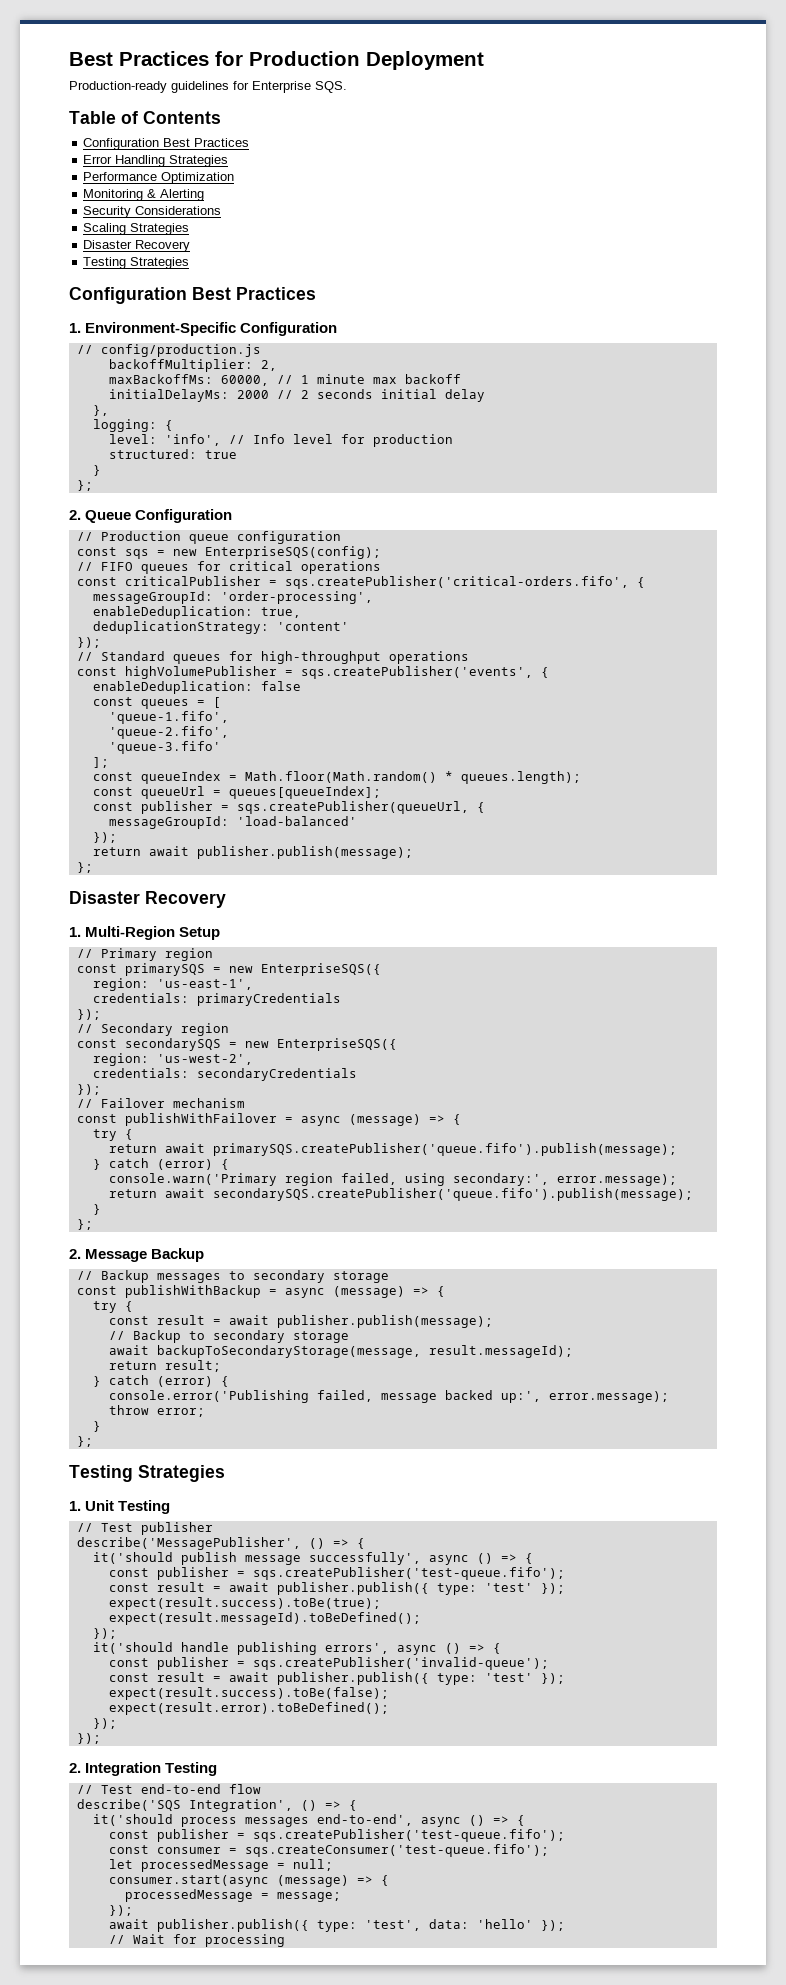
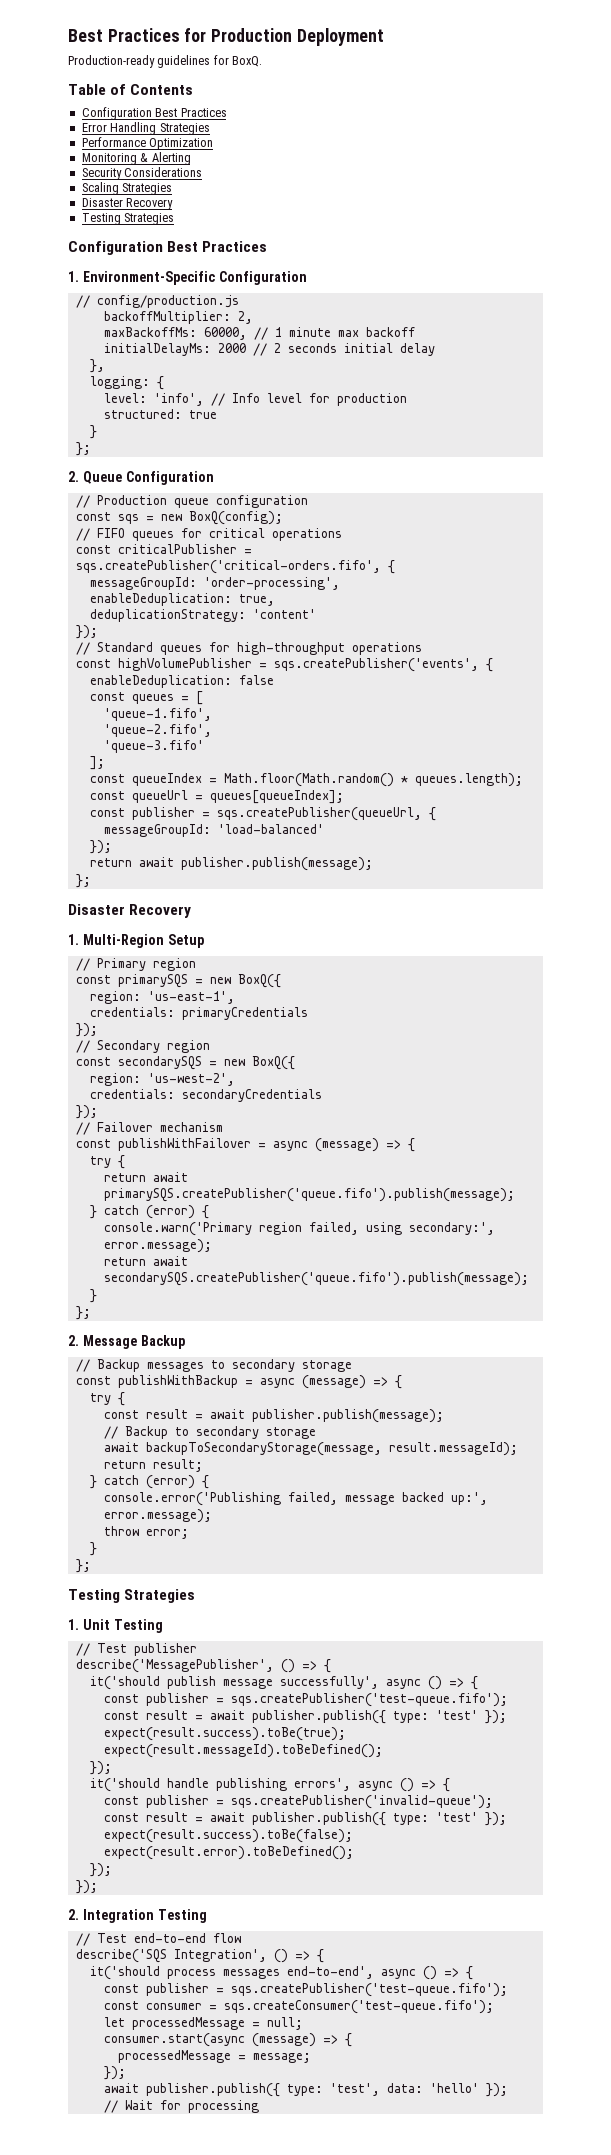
- Production-ready guidelines for Enterprise SQS.
+ Production-ready guidelines for BoxQ.
- const sqs = new EnterpriseSQS(config);
+ const sqs = new BoxQ(config);
- const primarySQS = new EnterpriseSQS({
+ const primarySQS = new BoxQ({
- const secondarySQS = new EnterpriseSQS({
+ const secondarySQS = new BoxQ({

